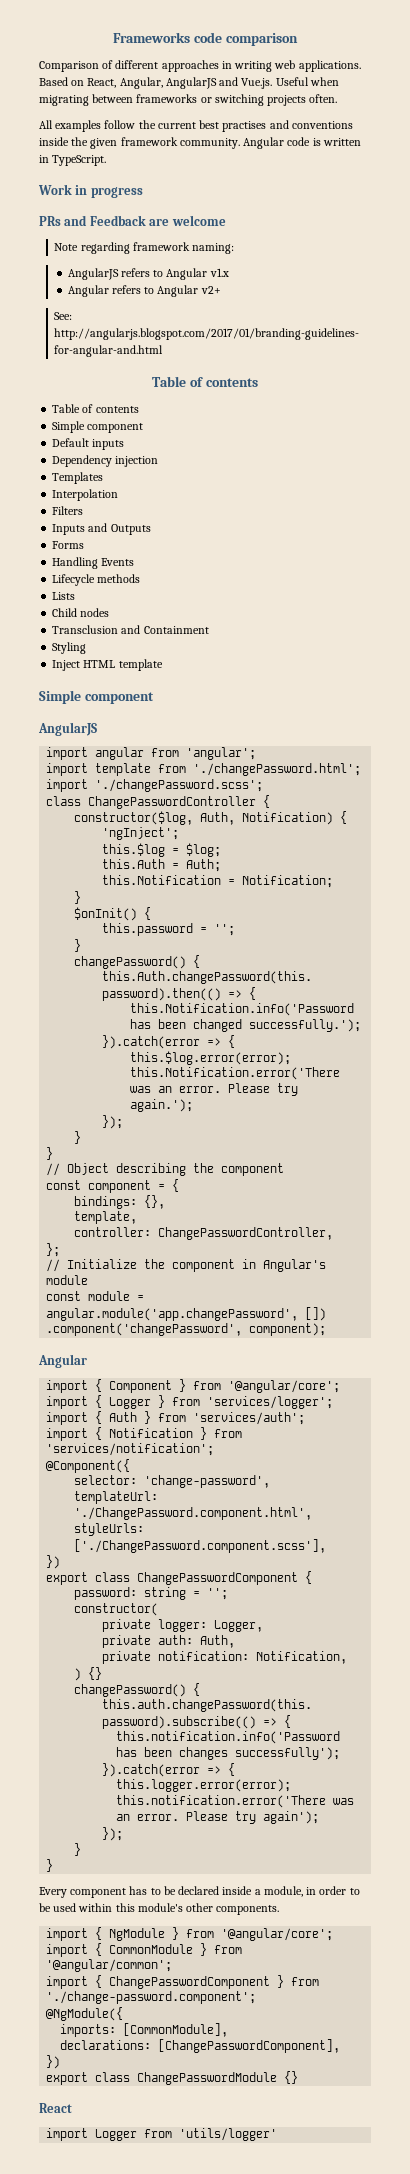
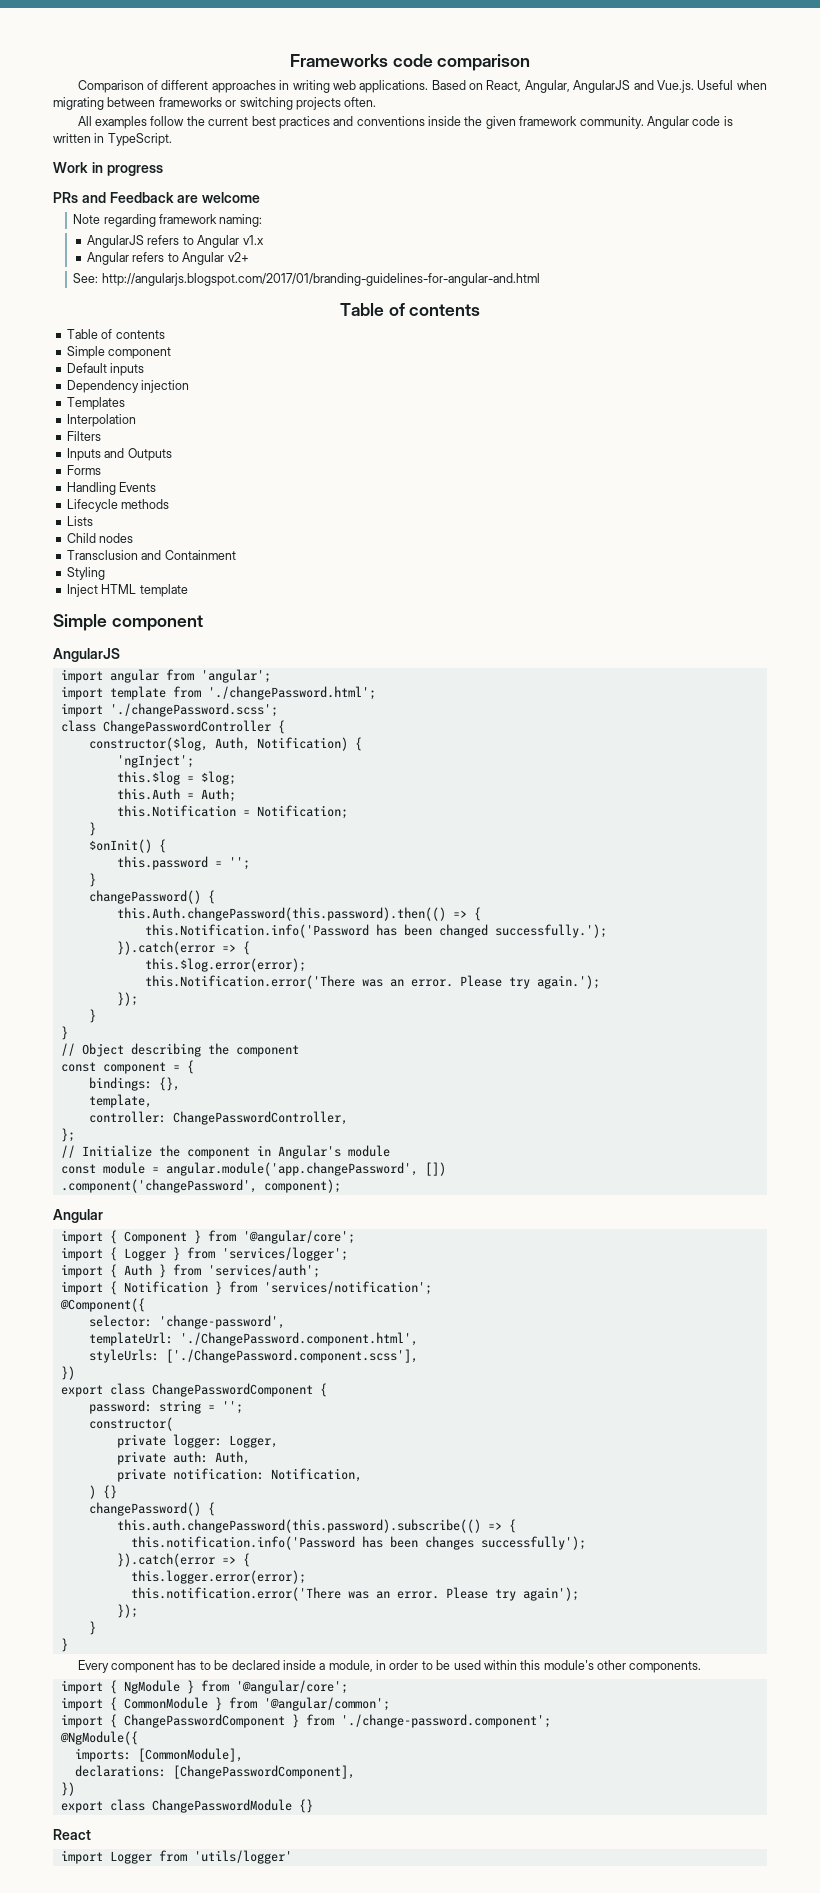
- All examples follow the current best practises and conventions inside the given framework community.
+ All examples follow the current best practices and conventions inside the given framework community.

